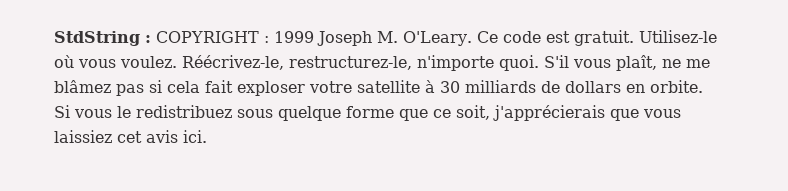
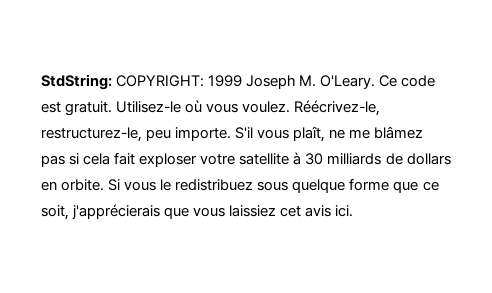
- StdString : COPYRIGHT : 1999 Joseph M. O'Leary.
+ StdString: COPYRIGHT: 1999 Joseph M. O'Leary.
- Réécrivez-le, restructurez-le, n'importe quoi.
+ Réécrivez-le, restructurez-le, peu importe.

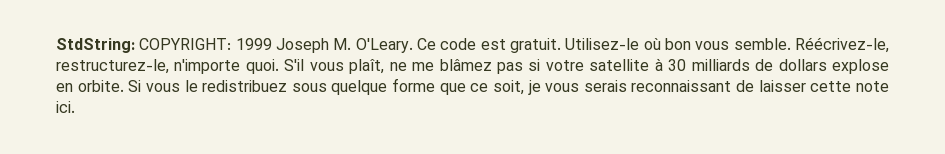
- Utilisez-le où vous voulez. Réécrivez-le, restructurez-le, peu importe.
+ Utilisez-le où bon vous semble. Réécrivez-le, restructurez-le, n'importe quoi.
- S'il vous plaît, ne me blâmez pas si cela fait exploser votre satellite à 30 milliards de dollars en orbite.
+ S'il vous plaît, ne me blâmez pas si votre satellite à 30 milliards de dollars explose en orbite.
- Si vous le redistribuez sous quelque forme que ce soit, j'apprécierais que vous laissiez cet avis ici.
+ Si vous le redistribuez sous quelque forme que ce soit, je vous serais reconnaissant de laisser cette note ici.

